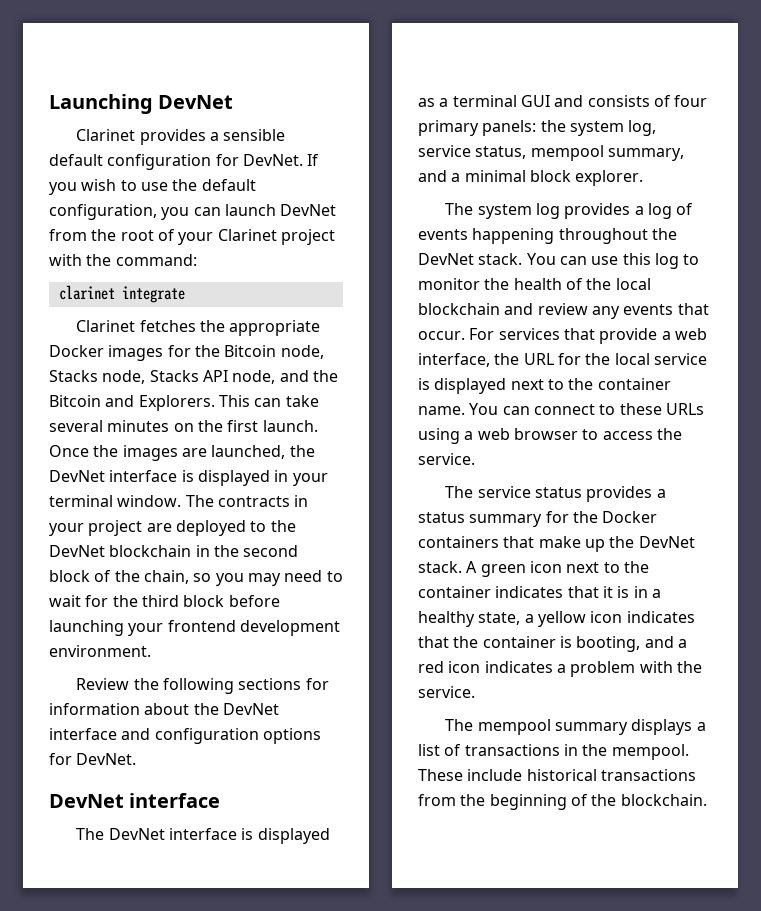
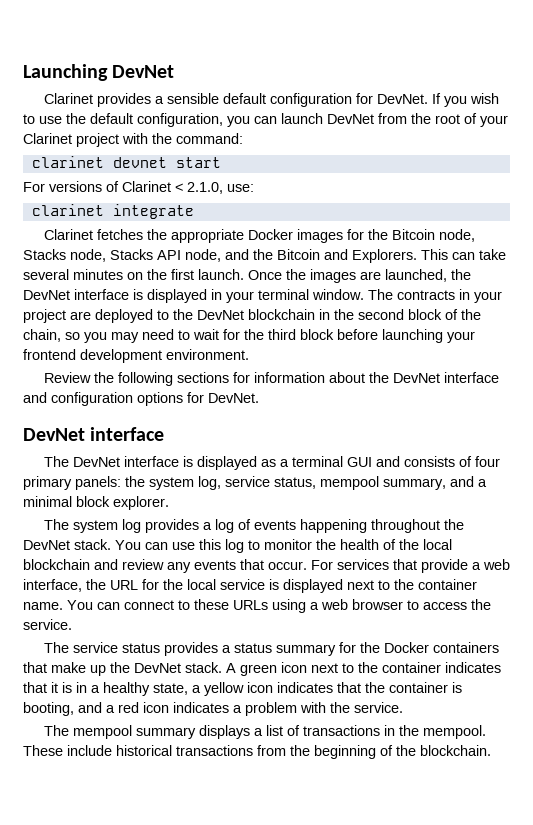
+ clarinet devnet start
+ For versions of Clarinet < 2.1.0, use:

